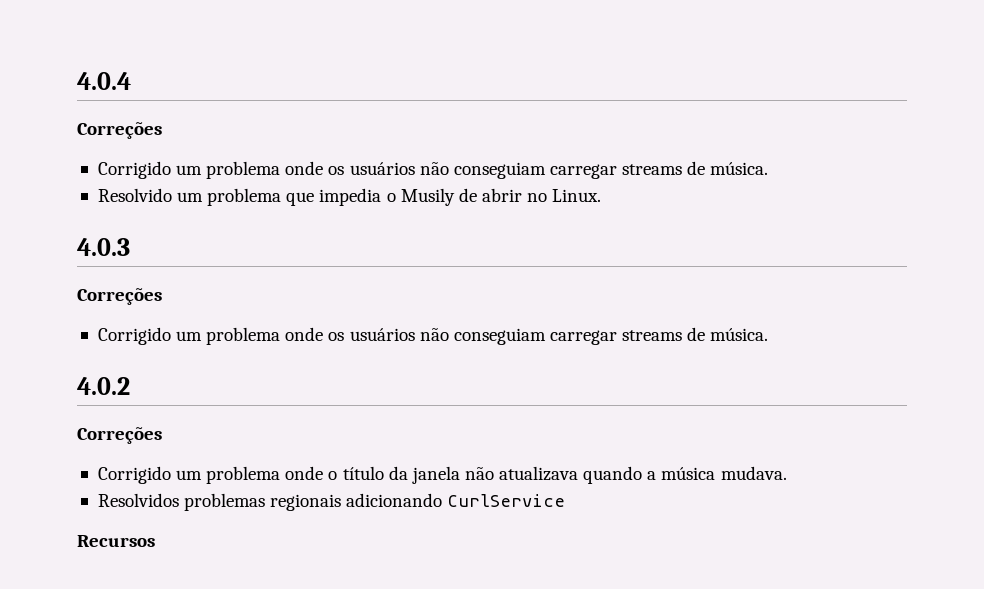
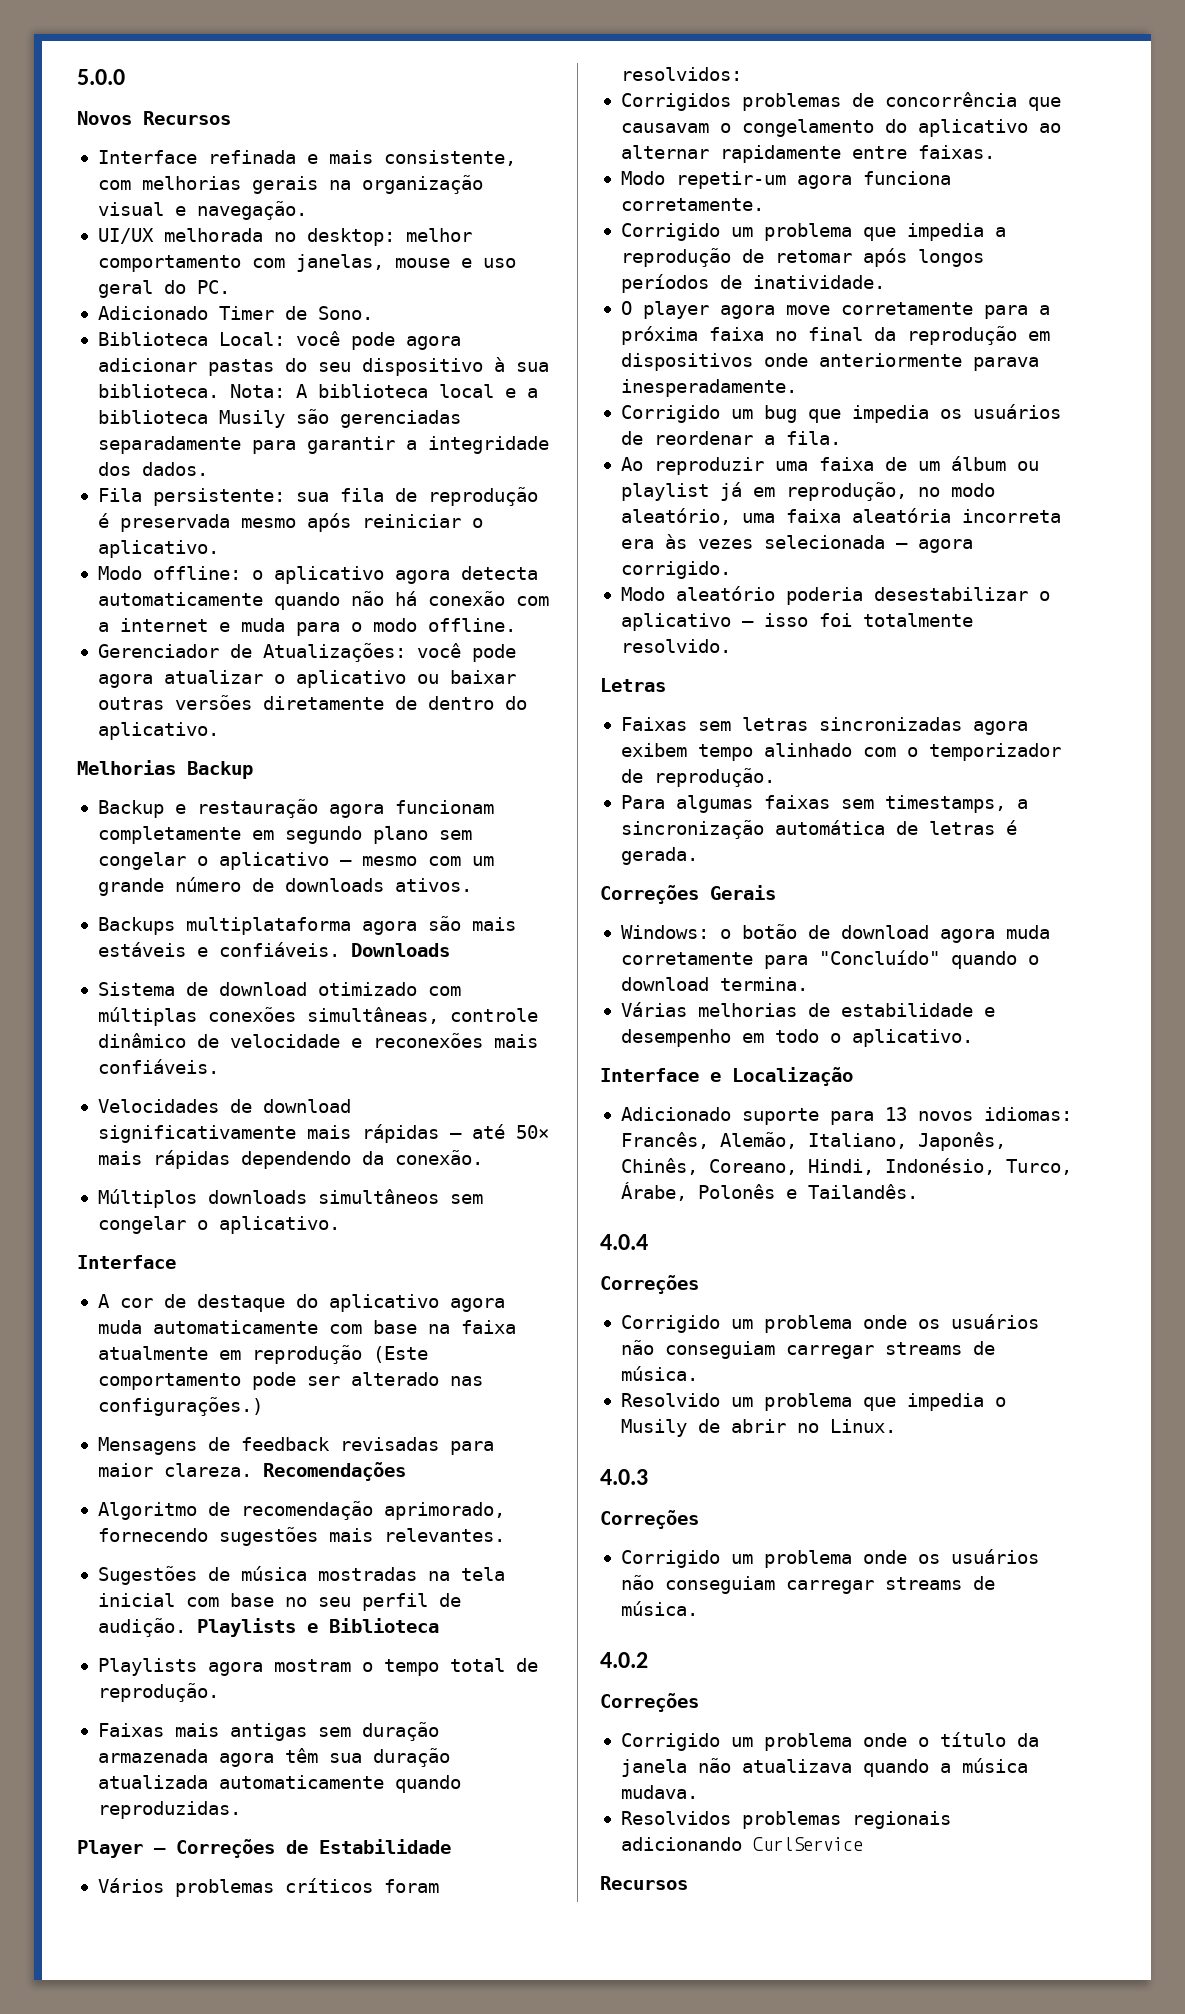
+ 5.0.0
+ Novos Recursos
+ Interface refinada e mais consistente, com melhorias gerais na organização visual e navegação.
+ UI/UX melhorada no desktop: melhor comportamento com janelas, mouse e uso geral do PC.
+ Adicionado Timer de Sono.
+ Biblioteca Local: você pode agora adicionar pastas do seu dispositivo à sua biblioteca. Nota: A biblioteca local e a biblioteca Musily são gerenciadas separadamente para garantir a integridade dos dados.
+ Fila persistente: sua fila de reprodução é preservada mesmo após reiniciar o aplicativo.
+ Modo offline: o aplicativo agora detecta automaticamente quando não há conexão com a internet e muda para o modo offline.
+ Gerenciador de Atualizações: você pode agora atualizar o aplicativo ou baixar outras versões diretamente de dentro do aplicativo.
+ Melhorias Backup
+ Backup e restauração agora funcionam completamente em segundo plano sem congelar o aplicativo — mesmo com um grande número de downloads ativos.
+ Backups multiplataforma agora são mais estáveis e confiáveis. Downloads
+ Sistema de download otimizado com múltiplas conexões simultâneas, controle dinâmico de velocidade e reconexões mais confiáveis.
+ Velocidades de download significativamente mais rápidas — até 50× mais rápidas dependendo da conexão.
+ Múltiplos downloads simultâneos sem congelar o aplicativo.
+ Interface
+ A cor de destaque do aplicativo agora muda automaticamente com base na faixa atualmente em reprodução (Este comportamento pode ser alterado nas configurações.)
+ Mensagens de feedback revisadas para maior clareza. Recomendações
+ Algoritmo de recomendação aprimorado, fornecendo sugestões mais relevantes.
+ Sugestões de música mostradas na tela inicial com base no seu perfil de audição. Playlists e Biblioteca
+ Playlists agora mostram o tempo total de reprodução.
+ Faixas mais antigas sem duração armazenada agora têm sua duração atualizada automaticamente quando reproduzidas.
+ Player – Correções de Estabilidade
+ Vários problemas críticos foram resolvidos:
+ Corrigidos problemas de concorrência que causavam o congelamento do aplicativo ao alternar rapidamente entre faixas.
+ Modo repetir-um agora funciona corretamente.
+ Corrigido um problema que impedia a reprodução de retomar após longos períodos de inatividade.
+ O player agora move corretamente para a próxima faixa no final da reprodução em dispositivos onde anteriormente parava inesperadamente.
+ Corrigido um bug que impedia os usuários de reordenar a fila.
+ Ao reproduzir uma faixa de um álbum ou playlist já em reprodução, no modo aleatório, uma faixa aleatória incorreta era às vezes selecionada — agora corrigido.
+ Modo aleatório poderia desestabilizar o aplicativo — isso foi totalmente resolvido.
+ Letras
+ Faixas sem letras sincronizadas agora exibem tempo alinhado com o temporizador de reprodução.
+ Para algumas faixas sem timestamps, a sincronização automática de letras é gerada.
+ Correções Gerais
+ Windows: o botão de download agora muda corretamente para "Concluído" quando o download termina.
+ Várias melhorias de estabilidade e desempenho em todo o aplicativo.
+ Interface e Localização
+ Adicionado suporte para 13 novos idiomas: Francês, Alemão, Italiano, Japonês, Chinês, Coreano, Hindi, Indonésio, Turco, Árabe, Polonês e Tailandês.

